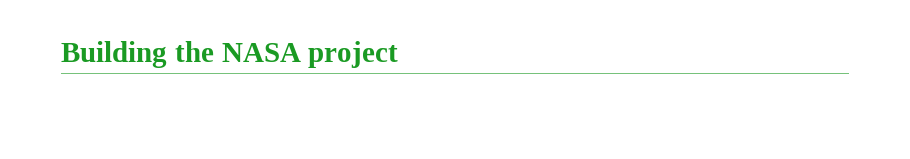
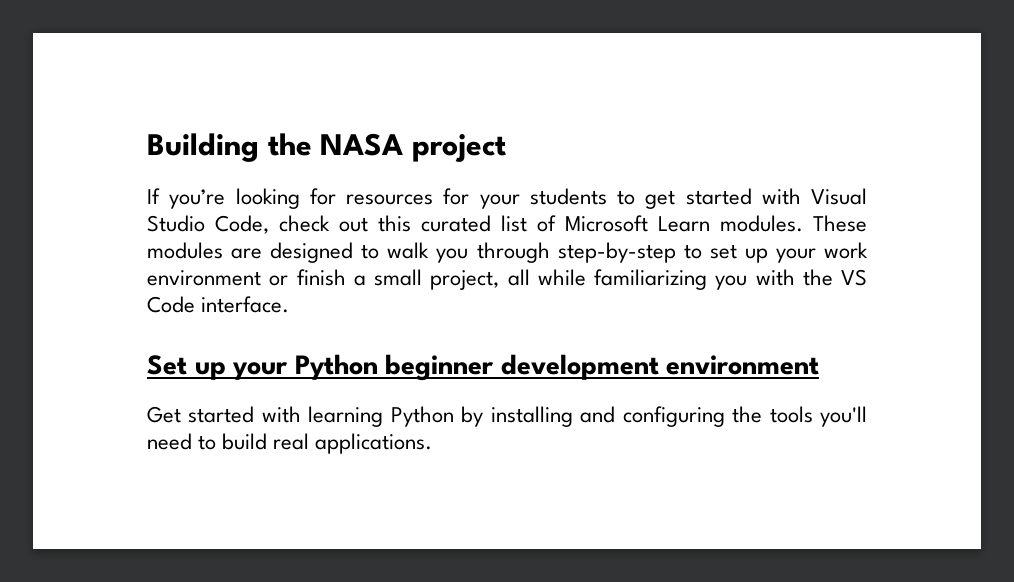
+ If you’re looking for resources for your students to get started with Visual Studio Code, check out this curated list of Microsoft Learn modules. These modules are designed to walk you through step-by-step to set up your work environment or finish a small project, all while familiarizing you with the VS Code interface.
+ Set up your Python beginner development environment
+ Get started with learning Python by installing and configuring the tools you'll need to build real applications.

